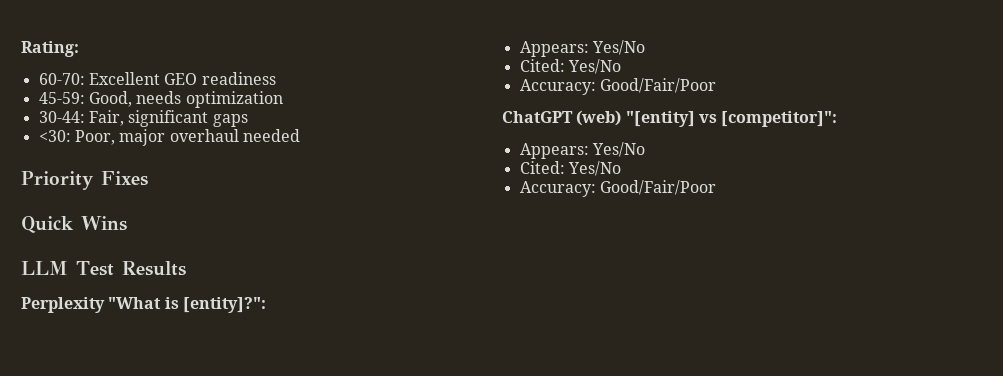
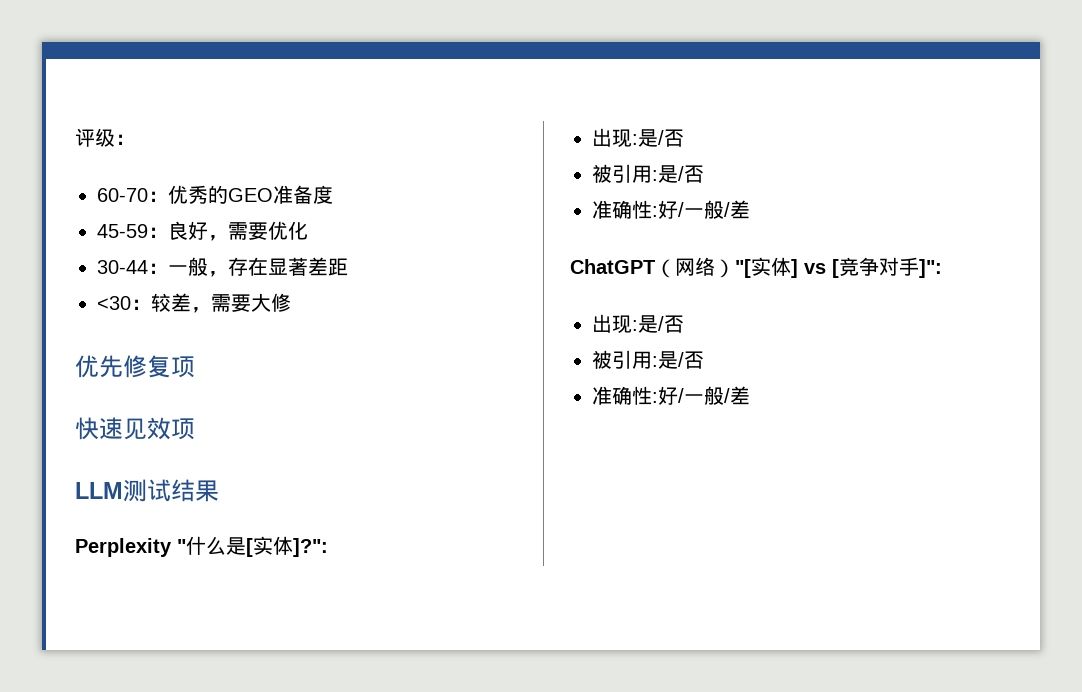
- Rating:
- 60-70: Excellent GEO readiness
- 45-59: Good, needs optimization
- 30-44: Fair, significant gaps
- <30: Poor, major overhaul needed
- Priority Fixes
- Quick Wins
+ 评级：
+ 60-70：优秀的GEO准备度
+ 45-59：良好，需要优化
+ 30-44：一般，存在显著差距
+ <30：较差，需要大修
+ 优先修复项
+ 快速见效项
- LLM Test Results
+ LLM测试结果
- Perplexity "What is [entity]?":
- Appears: Yes/No
- Cited: Yes/No
- Accuracy: Good/Fair/Poor
- ChatGPT (web) "[entity] vs [competitor]":
- Appears: Yes/No
- Cited: Yes/No
- Accuracy: Good/Fair/Poor
+ Perplexity "什么是[实体]?":
+ 出现:是/否
+ 被引用:是/否
+ 准确性:好/一般/差
+ ChatGPT（网络）"[实体] vs [竞争对手]":
+ 出现:是/否
+ 被引用:是/否
+ 准确性:好/一般/差

